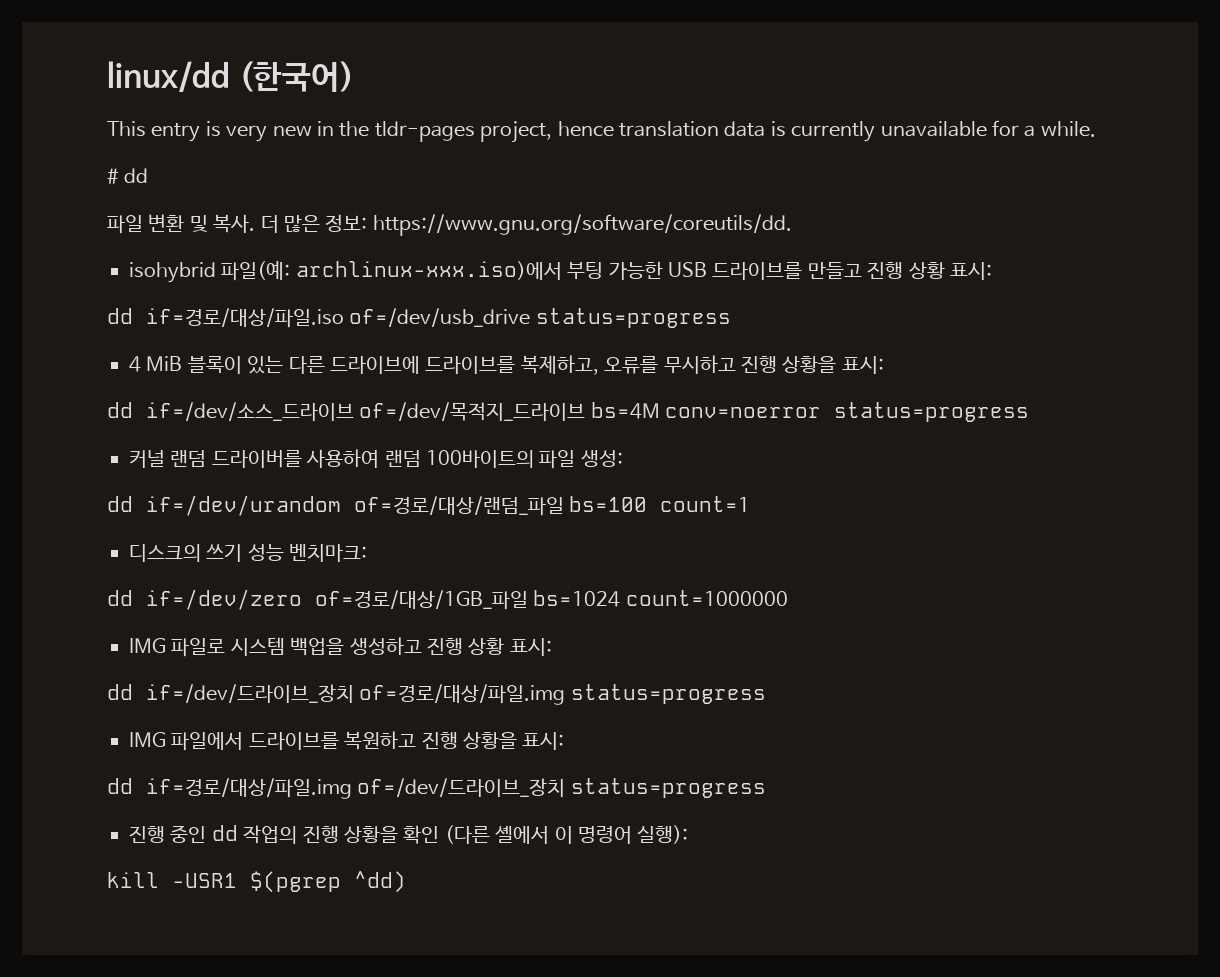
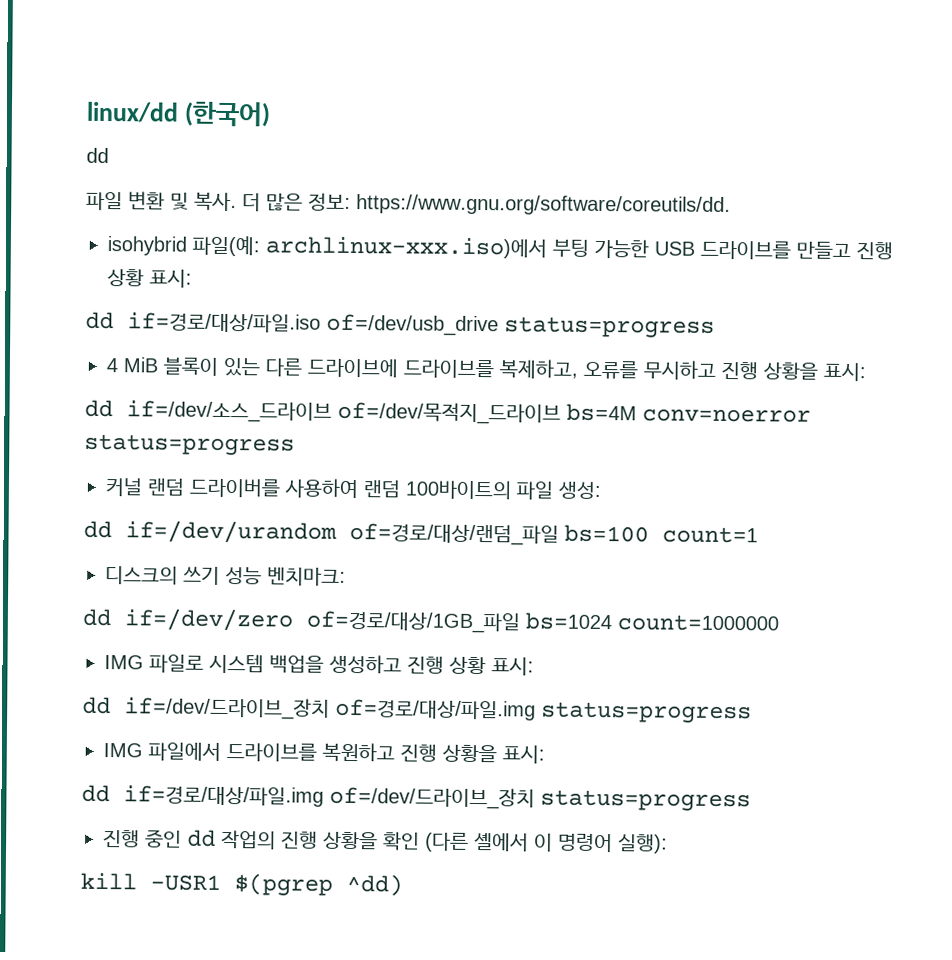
  linux/dd (한국어)
- This entry is very new in the tldr-pages project, hence translation data is currently unavailable for a while.
- # dd
+ dd

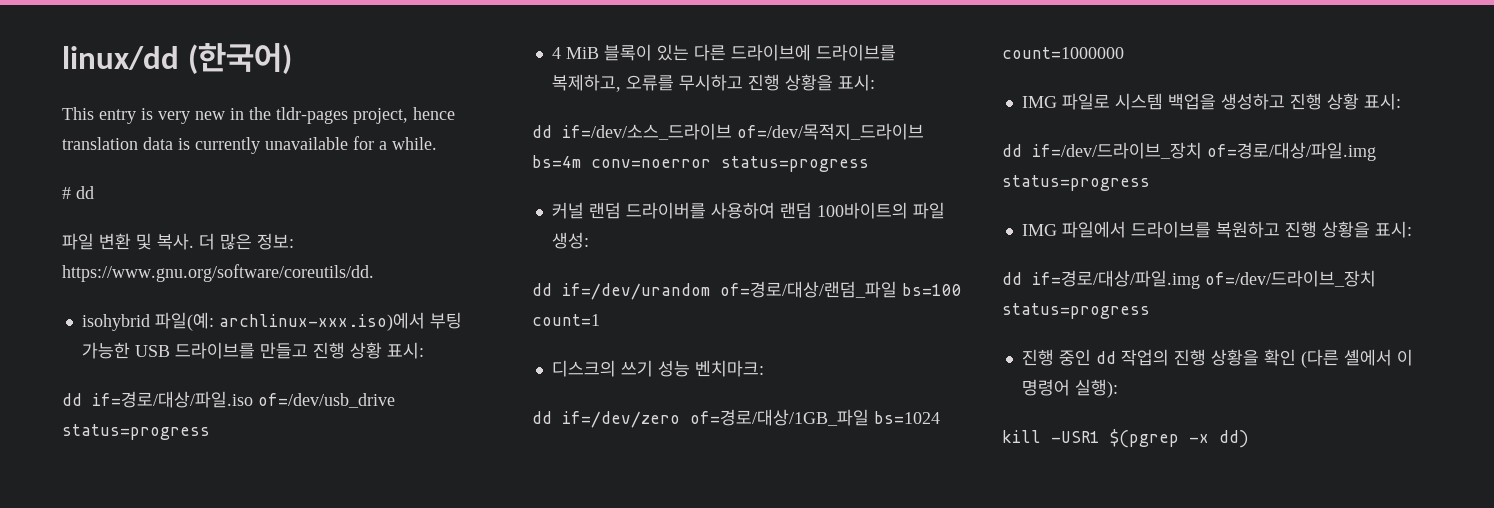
  linux/dd (한국어)
- dd
+ This entry is very new in the tldr-pages project, hence translation data is currently unavailable for a while.
+ # dd
- dd if=/dev/소스_드라이브 of=/dev/목적지_드라이브 bs=4M conv=noerror status=progress
+ dd if=/dev/소스_드라이브 of=/dev/목적지_드라이브 bs=4m conv=noerror status=progress
- kill -USR1 $(pgrep ^dd)
+ kill -USR1 $(pgrep -x dd)

